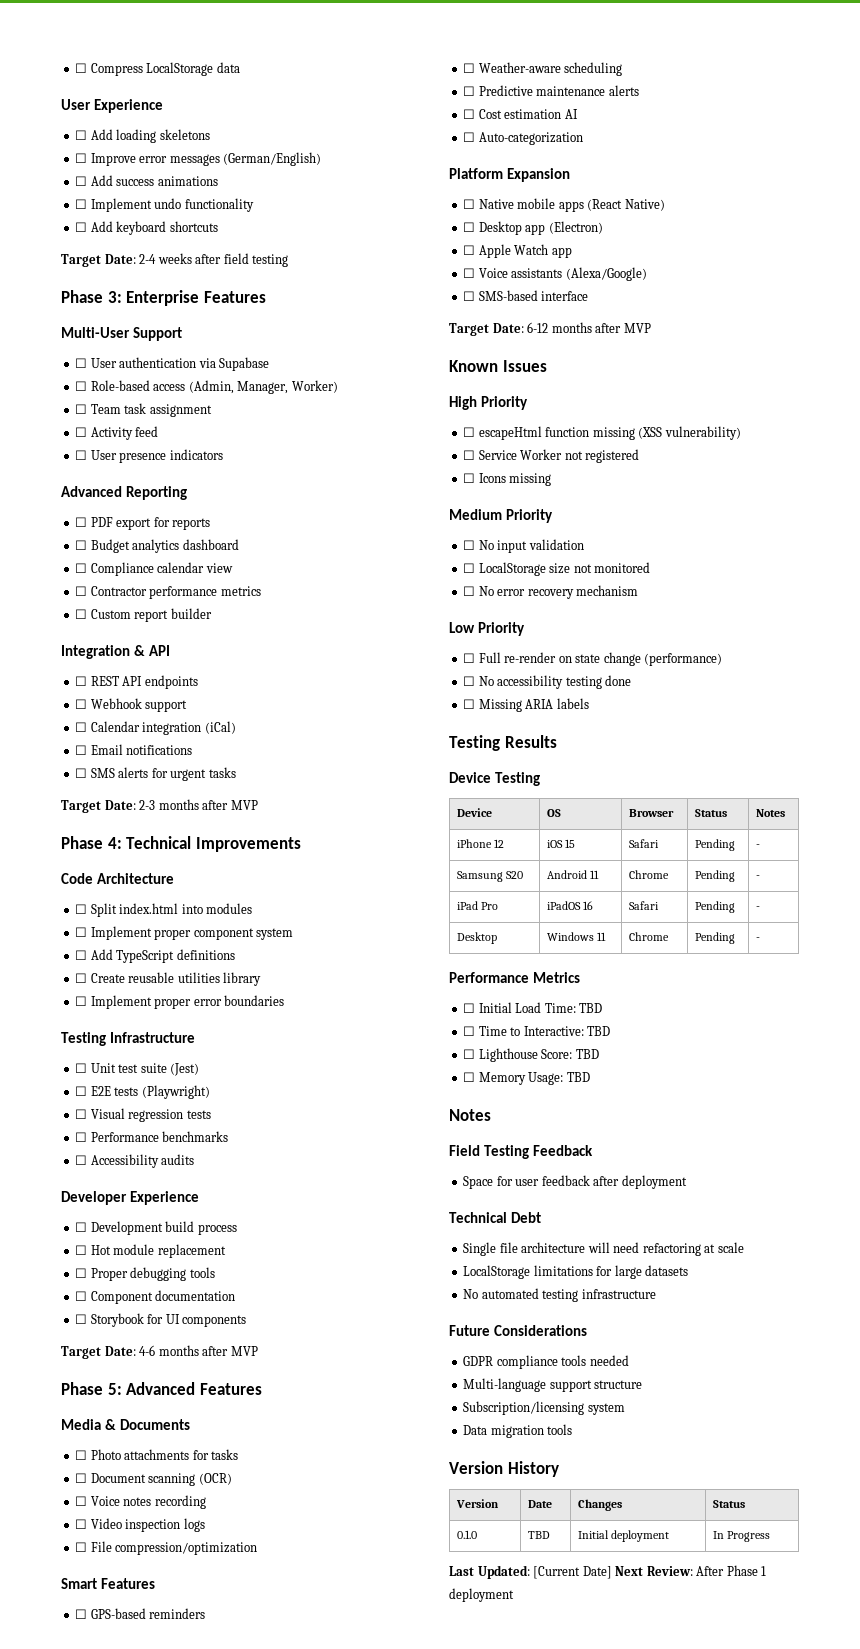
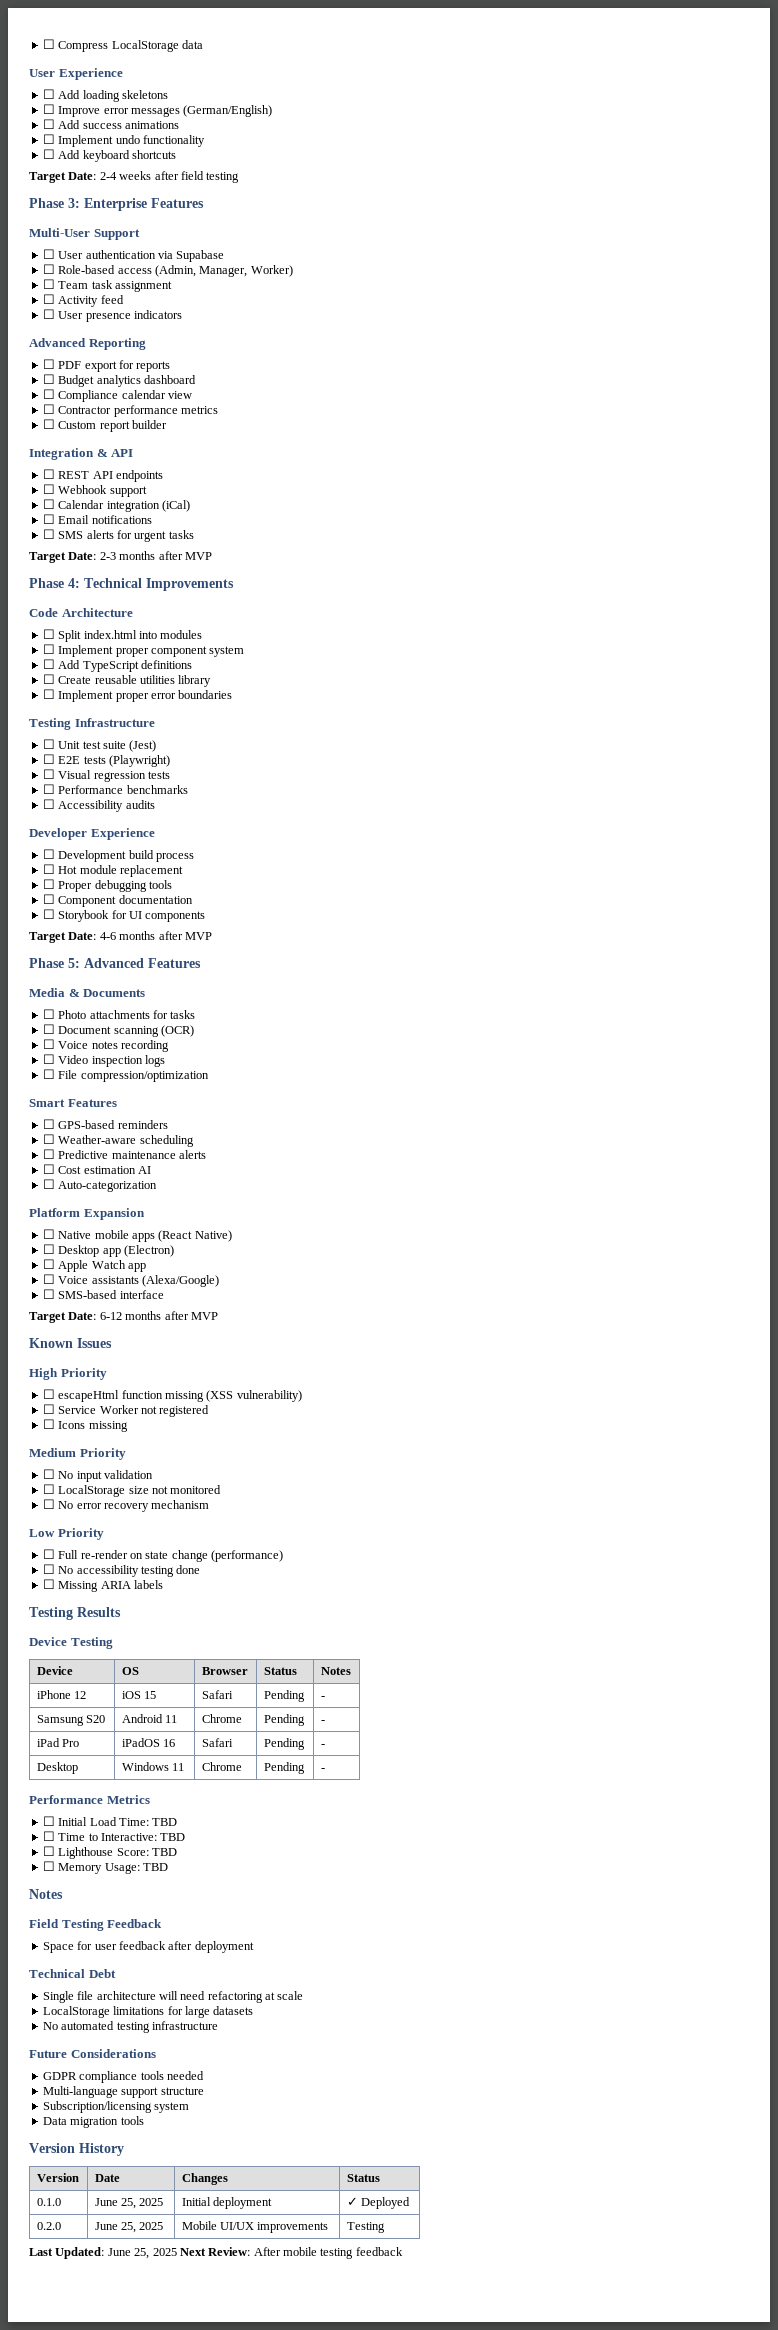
- 0.1.0 | TBD | Initial deployment | In Progress
- Last Updated: [Current Date] Next Review: After Phase 1 deployment
+ 0.1.0 | June 25, 2025 | Initial deployment | ✓ Deployed
+ 0.2.0 | June 25, 2025 | Mobile UI/UX improvements | Testing
+ Last Updated: June 25, 2025 Next Review: After mobile testing feedback

